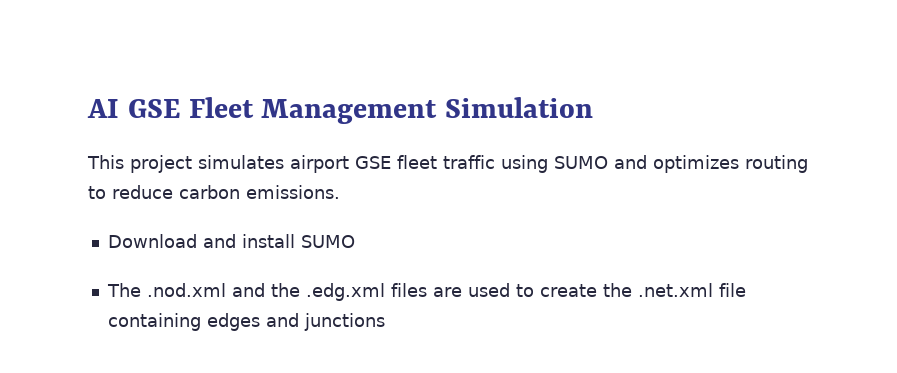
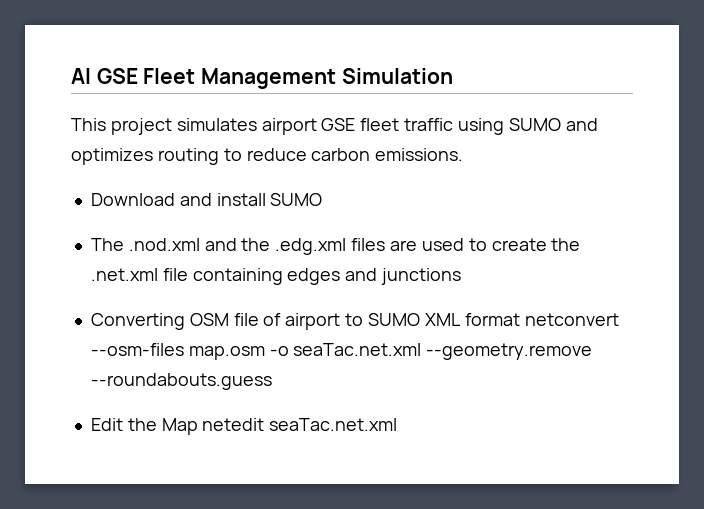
+ Converting OSM file of airport to SUMO XML format netconvert --osm-files map.osm -o seaTac.net.xml --geometry.remove --roundabouts.guess
+ Edit the Map netedit seaTac.net.xml

